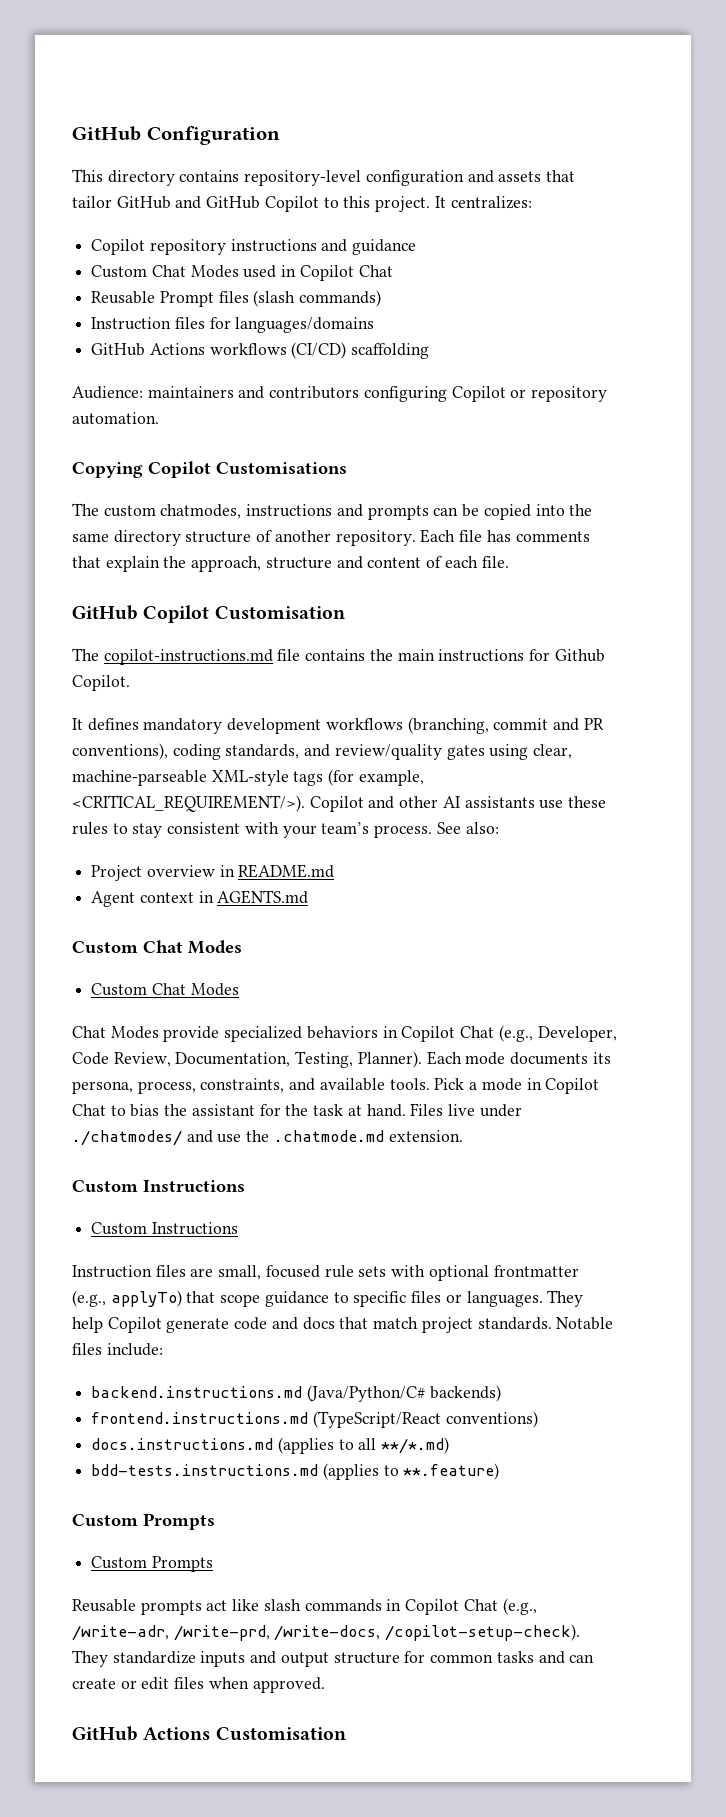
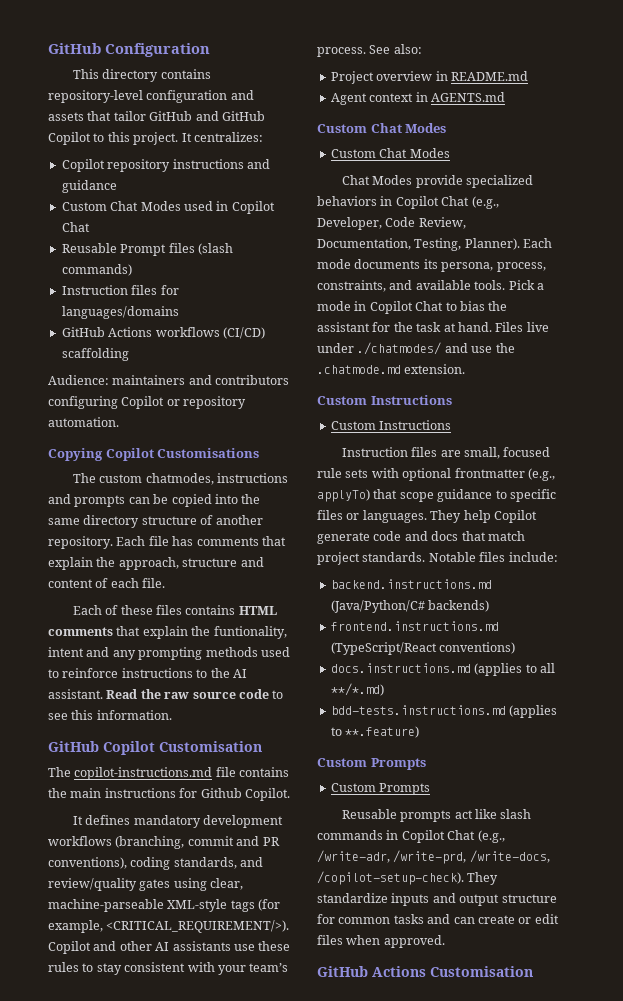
+ Each of these files contains HTML comments that explain the funtionality, intent and any prompting methods used to reinforce instructions to the AI assistant. Read the raw source code to see this information.

